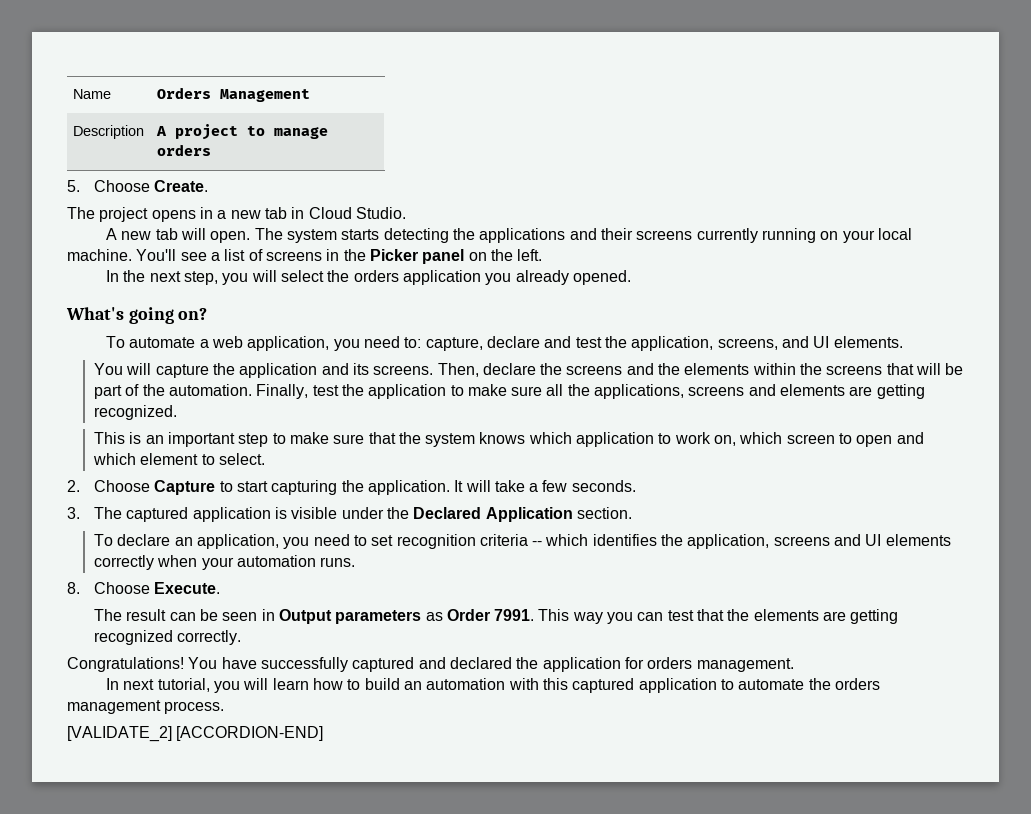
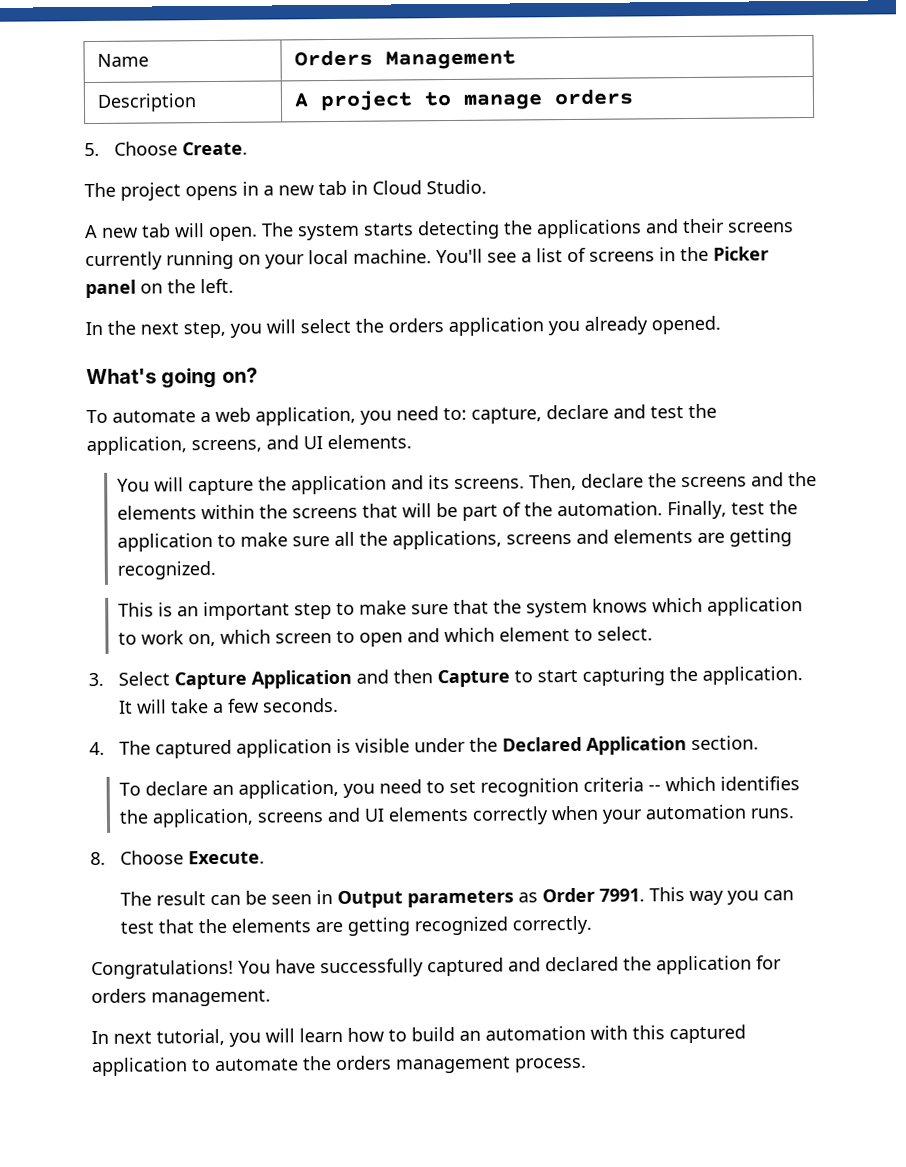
- 2. Choose Capture to start capturing the application.
+ 3. Select Capture Application and then Capture to start capturing the application.
- 3. The captured application is visible under the Declared Application section.
+ 4. The captured application is visible under the Declared Application section.
- [VALIDATE_2] [ACCORDION-END]

